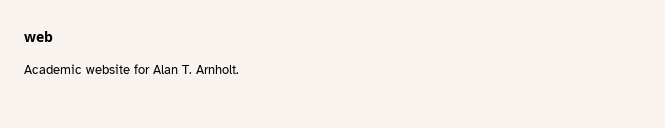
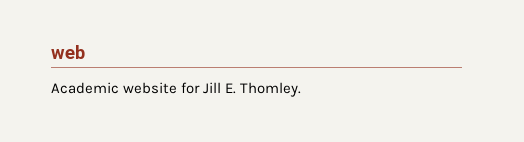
- Academic website for Alan T. Arnholt.
+ Academic website for Jill E. Thomley.

